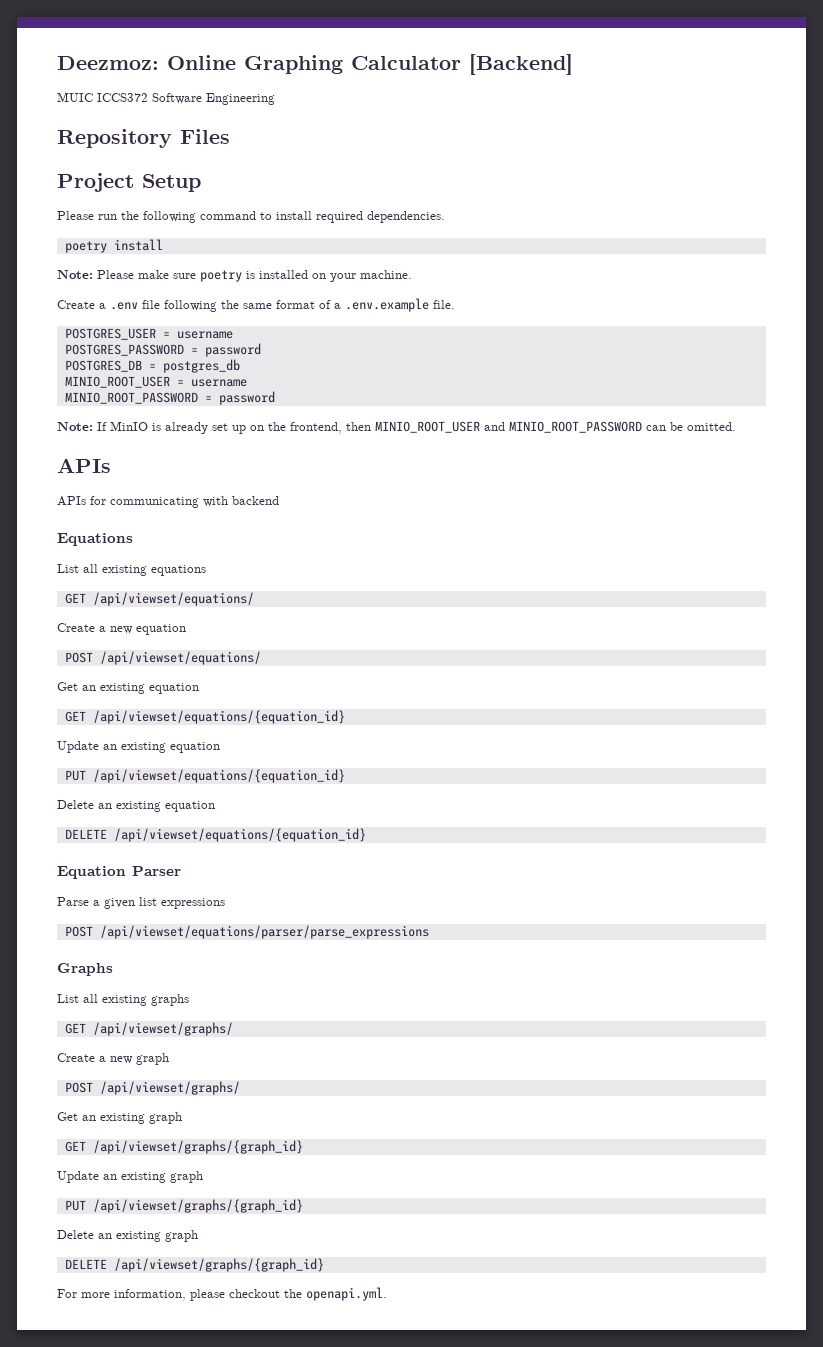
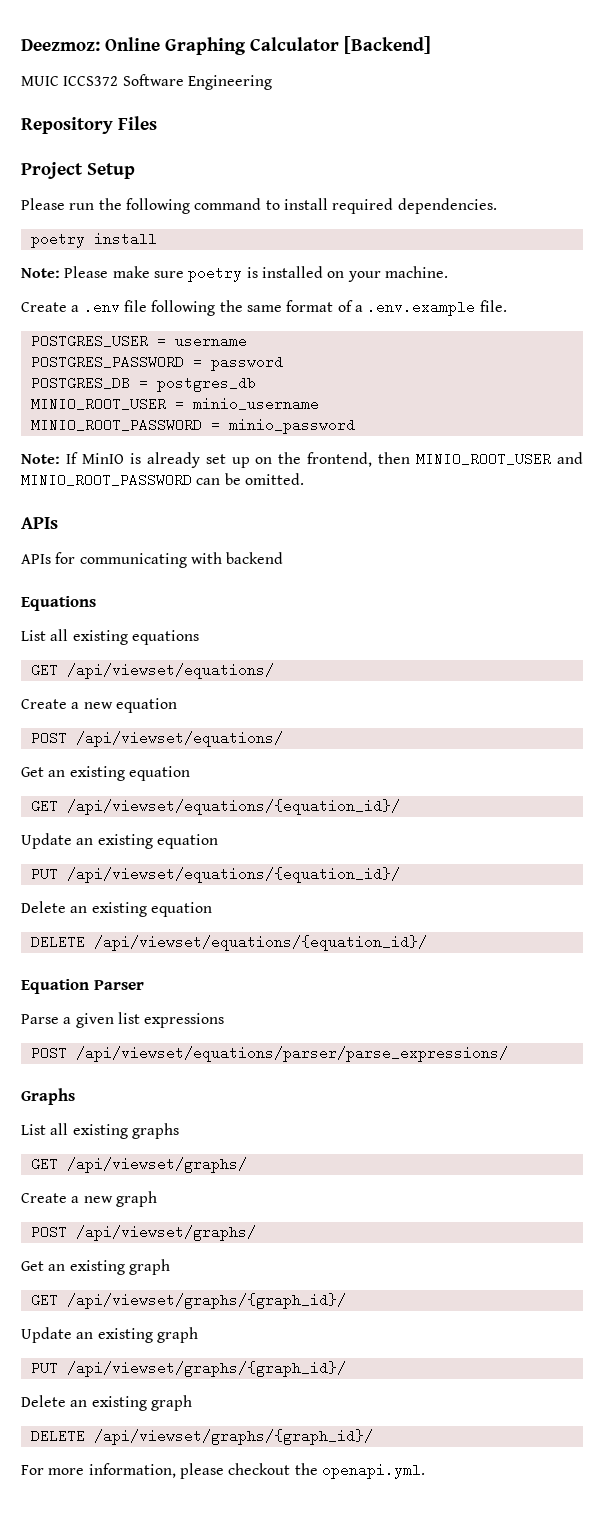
- MINIO_ROOT_USER = username
+ MINIO_ROOT_USER = minio_username
- MINIO_ROOT_PASSWORD = password
+ MINIO_ROOT_PASSWORD = minio_password
- GET /api/viewset/equations/{equation_id}
+ GET /api/viewset/equations/{equation_id}/
- PUT /api/viewset/equations/{equation_id}
+ PUT /api/viewset/equations/{equation_id}/
- DELETE /api/viewset/equations/{equation_id}
+ DELETE /api/viewset/equations/{equation_id}/
- POST /api/viewset/equations/parser/parse_expressions
+ POST /api/viewset/equations/parser/parse_expressions/
- GET /api/viewset/graphs/{graph_id}
+ GET /api/viewset/graphs/{graph_id}/
- PUT /api/viewset/graphs/{graph_id}
+ PUT /api/viewset/graphs/{graph_id}/
- DELETE /api/viewset/graphs/{graph_id}
+ DELETE /api/viewset/graphs/{graph_id}/

